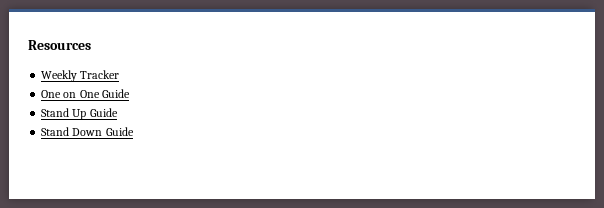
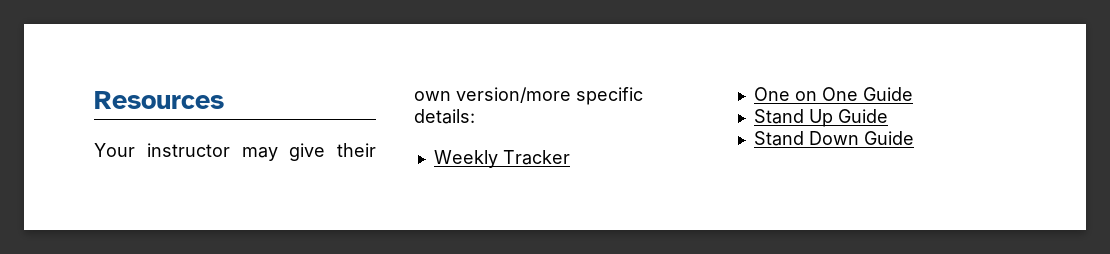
+ Your instructor may give their own version/more specific details:

